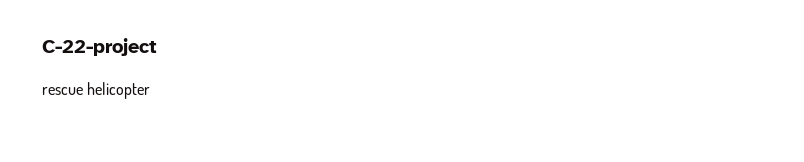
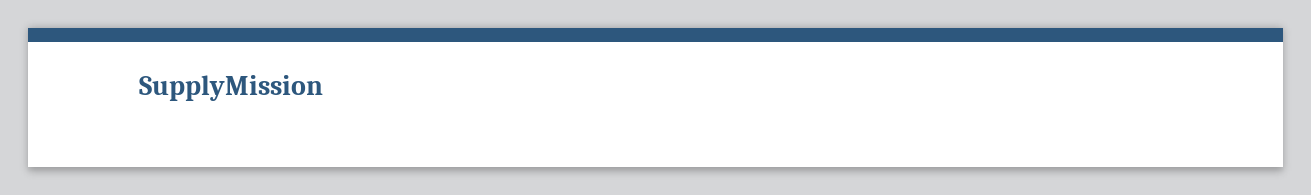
- C-22-project
- rescue helicopter
+ SupplyMission

